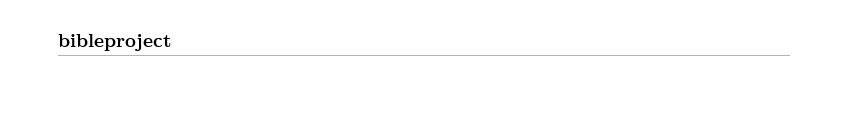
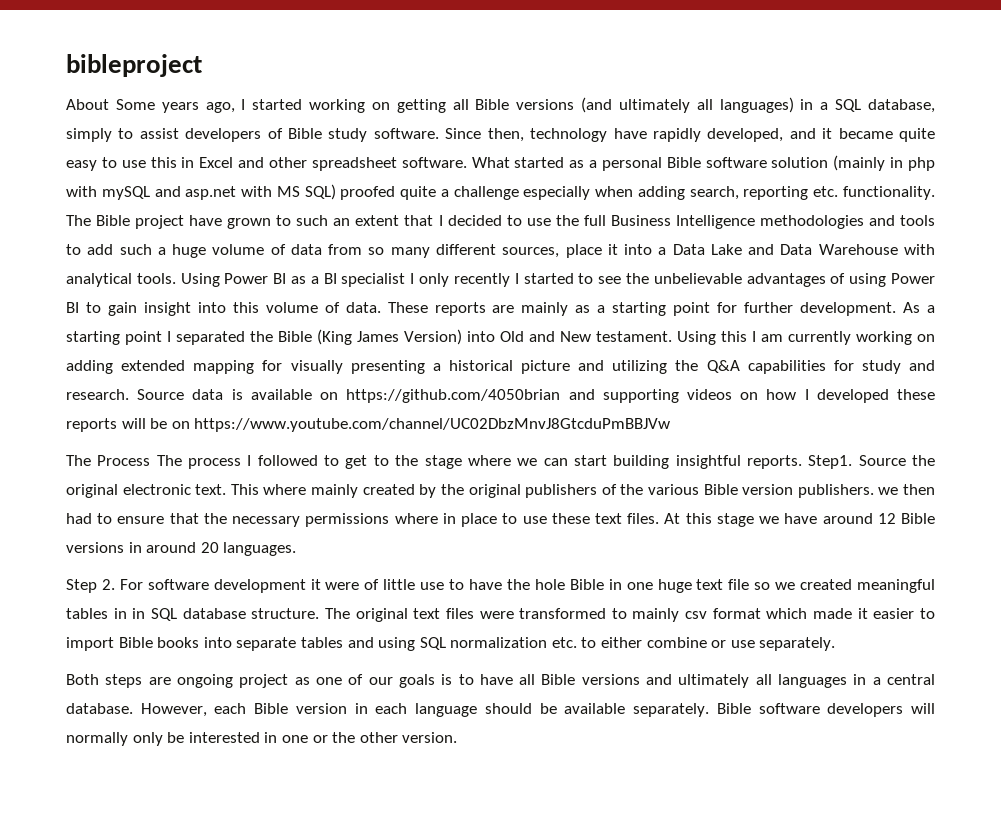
+ About Some years ago, I started working on getting all Bible versions (and ultimately all languages) in a SQL database, simply to assist developers of Bible study software. Since then, technology have rapidly developed, and it became quite easy to use this in Excel and other spreadsheet software. What started as a personal Bible software solution (mainly in php with mySQL and asp.net with MS SQL) proofed quite a challenge especially when adding search, reporting etc. functionality. The Bible project have grown to such an extent that I decided to use the full Business Intelligence methodologies and tools to add such a huge volume of data from so many different sources, place it into a Data Lake and Data Warehouse with analytical tools. Using Power BI as a BI specialist I only recently I started to see the unbelievable advantages of using Power BI to gain insight into this volume of data. These reports are mainly as a starting point for further development. As a starting point I separated the Bible (King James Version) into Old and New testament. Using this I am currently working on adding extended mapping for visually presenting a historical picture and utilizing the Q&A capabilities for study and research. Source data is available on https://github.com/4050brian and supporting videos on how I developed these reports will be on https://www.youtube.com/channel/UC02DbzMnvJ8GtcduPmBBJVw
+ The Process The process I followed to get to the stage where we can start building insightful reports. Step1. Source the original electronic text. This where mainly created by the original publishers of the various Bible version publishers. we then had to ensure that the necessary permissions where in place to use these text files. At this stage we have around 12 Bible versions in around 20 languages.
+ Step 2. For software development it were of little use to have the hole Bible in one huge text file so we created meaningful tables in in SQL database structure. The original text files were transformed to mainly csv format which made it easier to import Bible books into separate tables and using SQL normalization etc. to either combine or use separately.
+ Both steps are ongoing project as one of our goals is to have all Bible versions and ultimately all languages in a central database. However, each Bible version in each language should be available separately. Bible software developers will normally only be interested in one or the other version.

